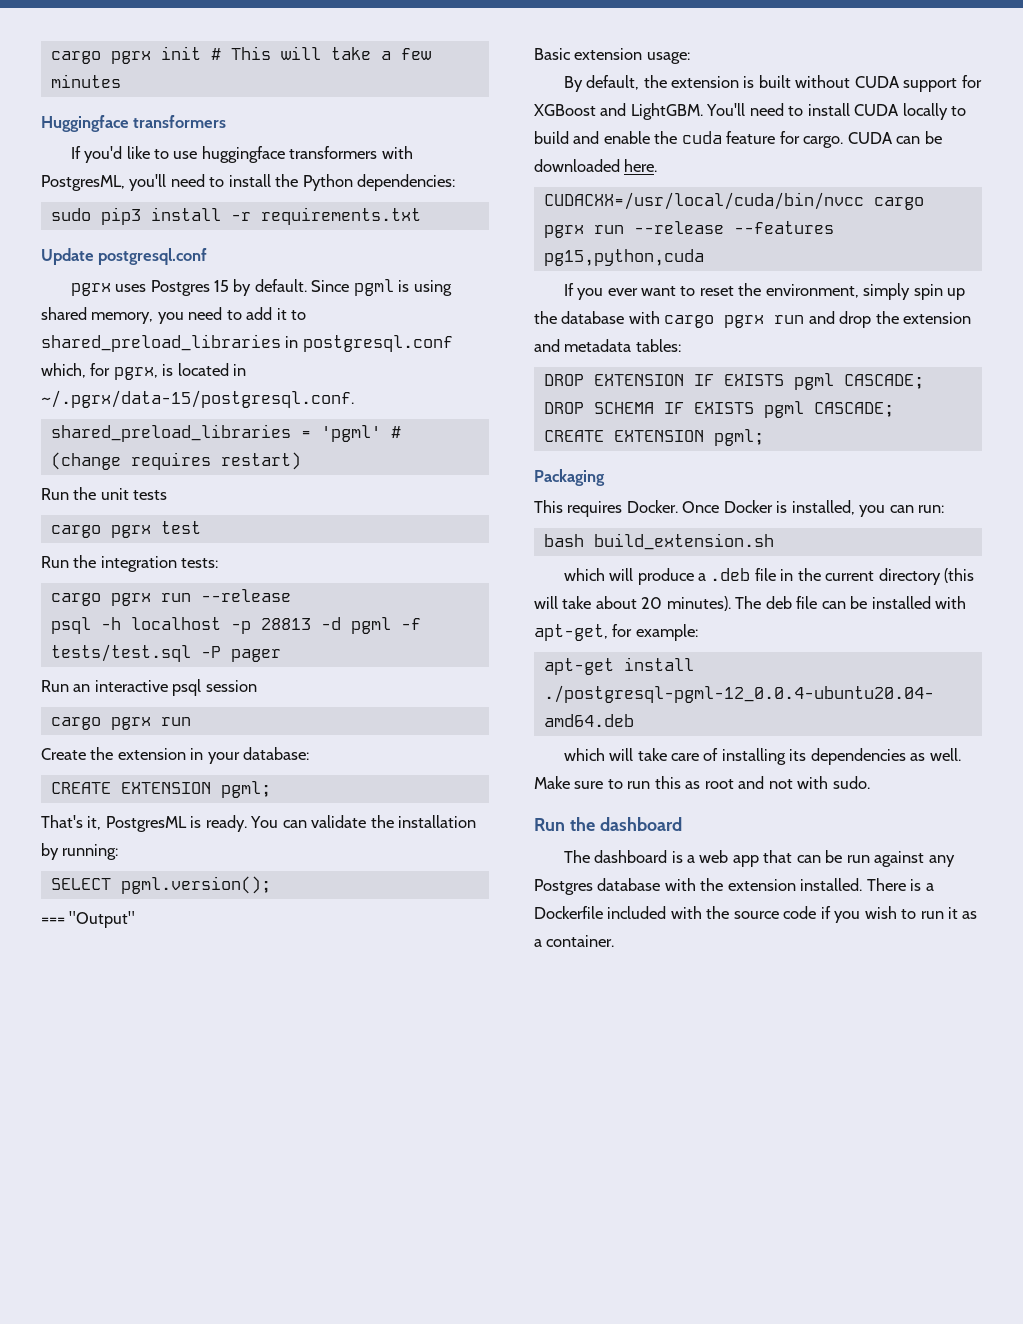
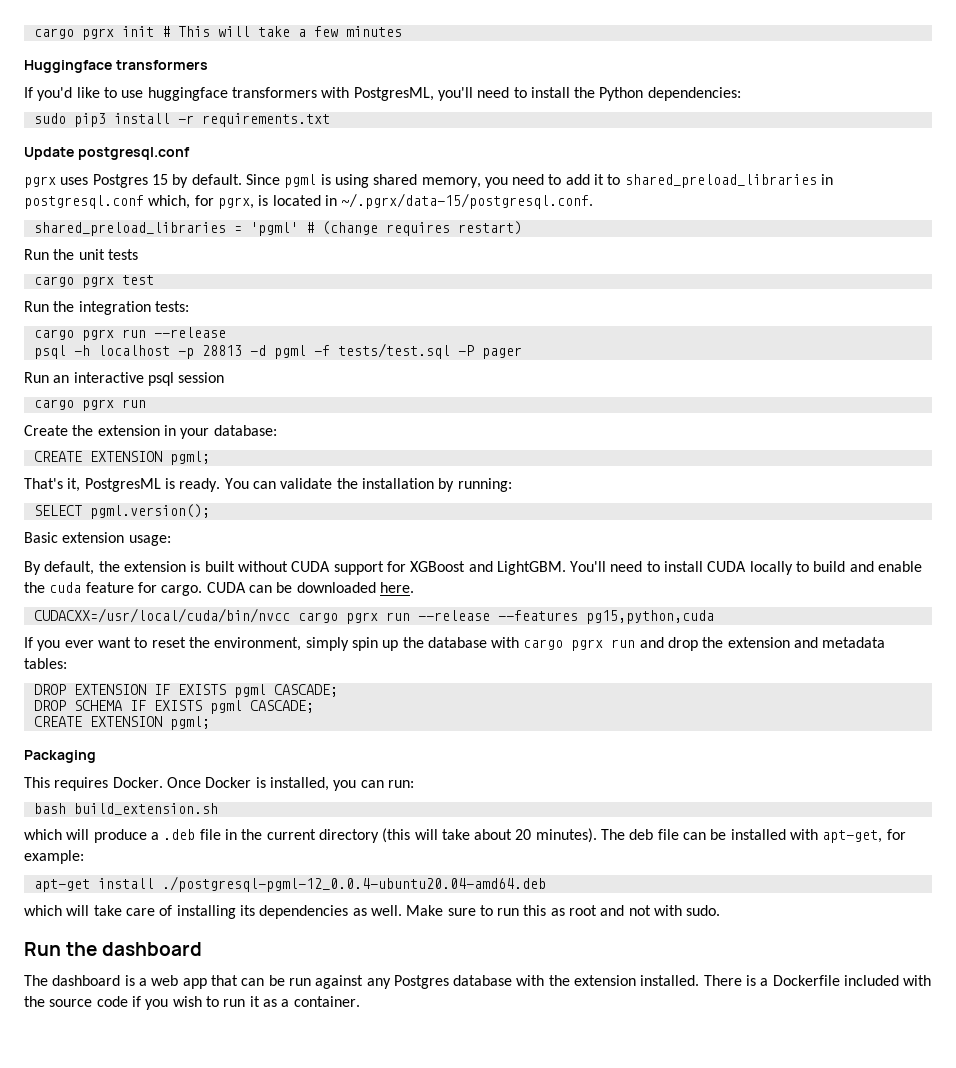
- === "Output"

